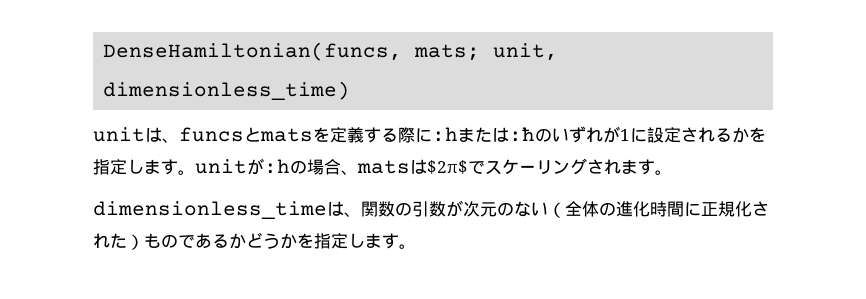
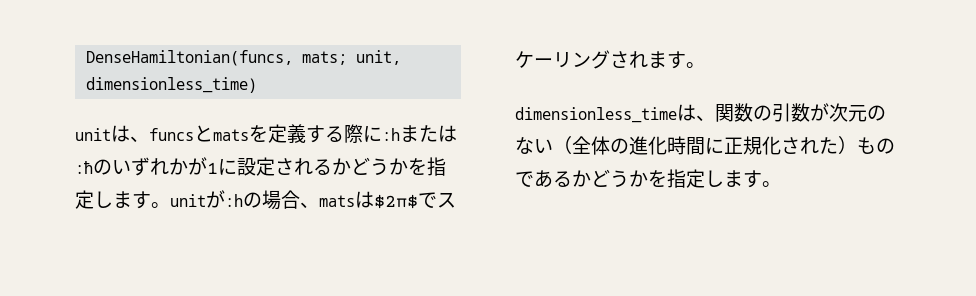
- unitは、funcsとmatsを定義する際に:hまたは:ħのいずれが1に設定されるかを指定します。unitが:hの場合、matsは$2π$でスケーリングされます。
+ unitは、funcsとmatsを定義する際に:hまたは:ħのいずれかが1に設定されるかどうかを指定します。unitが:hの場合、matsは$2π$でスケーリングされます。

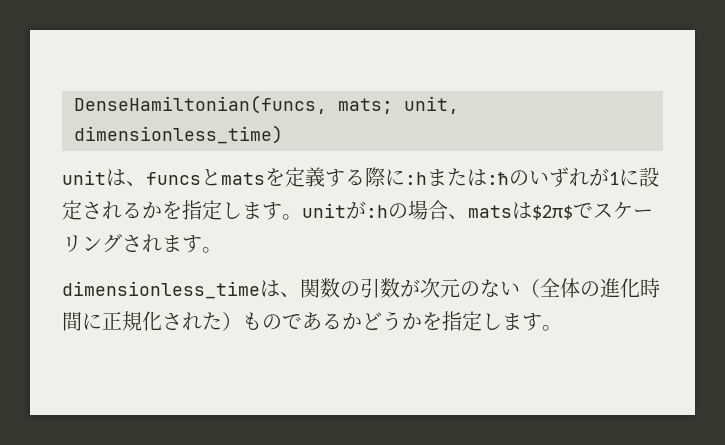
- unitは、funcsとmatsを定義する際に:hまたは:ħのいずれかが1に設定されるかどうかを指定します。unitが:hの場合、matsは$2π$でスケーリングされます。
+ unitは、funcsとmatsを定義する際に:hまたは:ħのいずれが1に設定されるかを指定します。unitが:hの場合、matsは$2π$でスケーリングされます。

